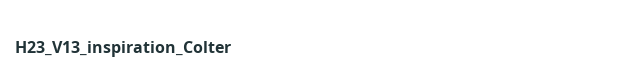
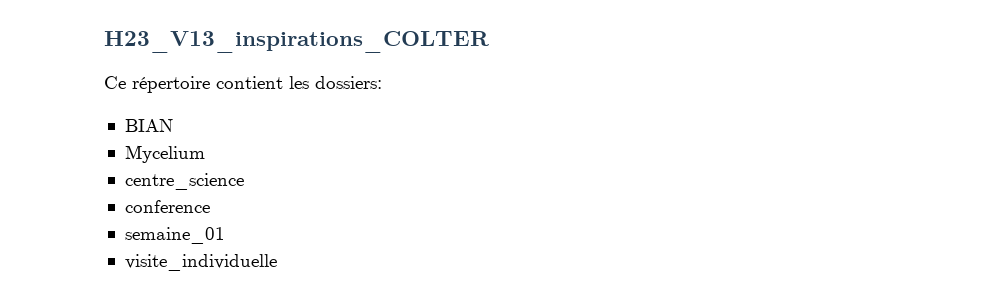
- H23_V13_inspiration_Colter
+ H23_V13_inspirations_COLTER
+ Ce répertoire contient les dossiers:
+ BIAN
+ Mycelium
+ centre_science
+ conference
+ semaine_01
+ visite_individuelle

